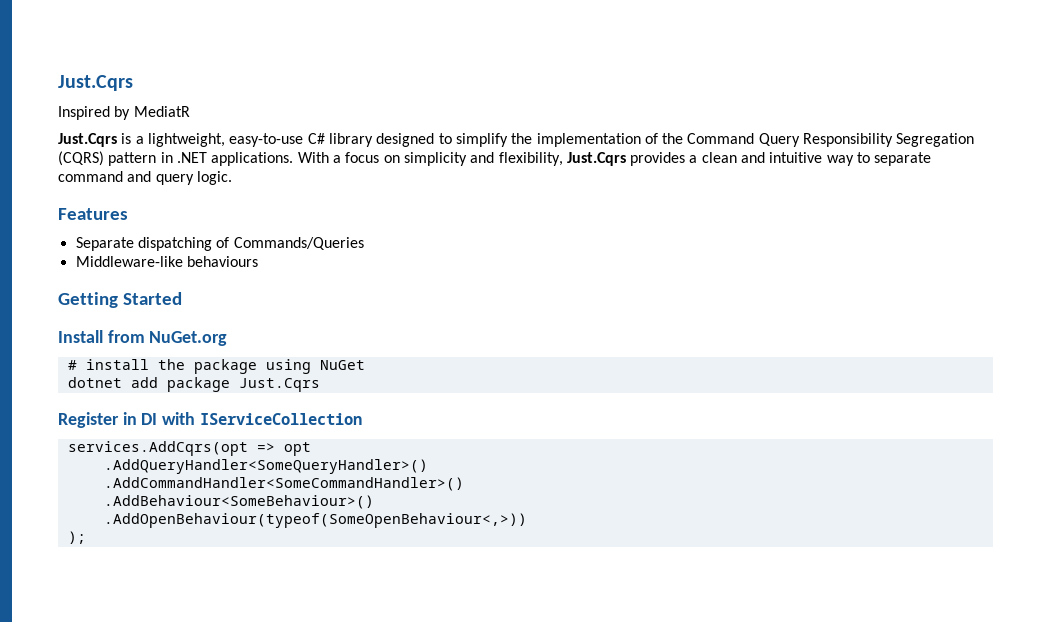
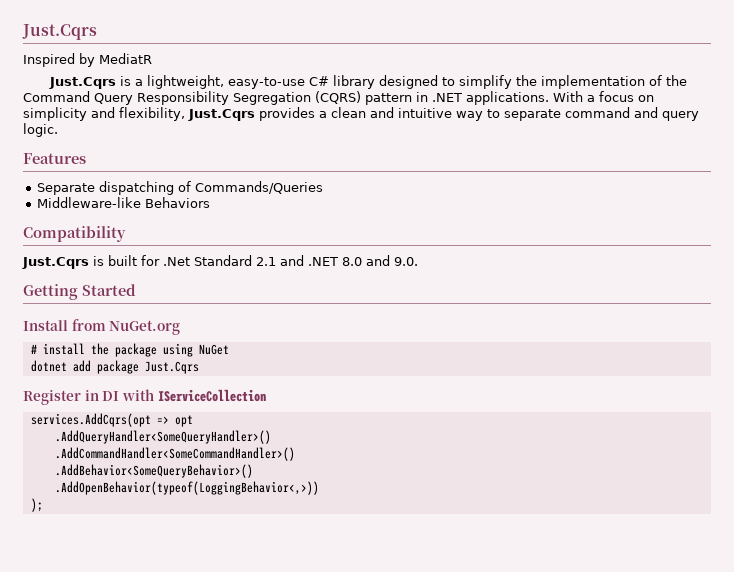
- Middleware-like behaviours
+ Middleware-like Behaviors
+ Compatibility
+ Just.Cqrs is built for .Net Standard 2.1 and .NET 8.0 and 9.0.
- .AddBehaviour<SomeBehaviour>()
- .AddOpenBehaviour(typeof(SomeOpenBehaviour<,>))
+ .AddBehavior<SomeQueryBehavior>()
+ .AddOpenBehavior(typeof(LoggingBehavior<,>))

